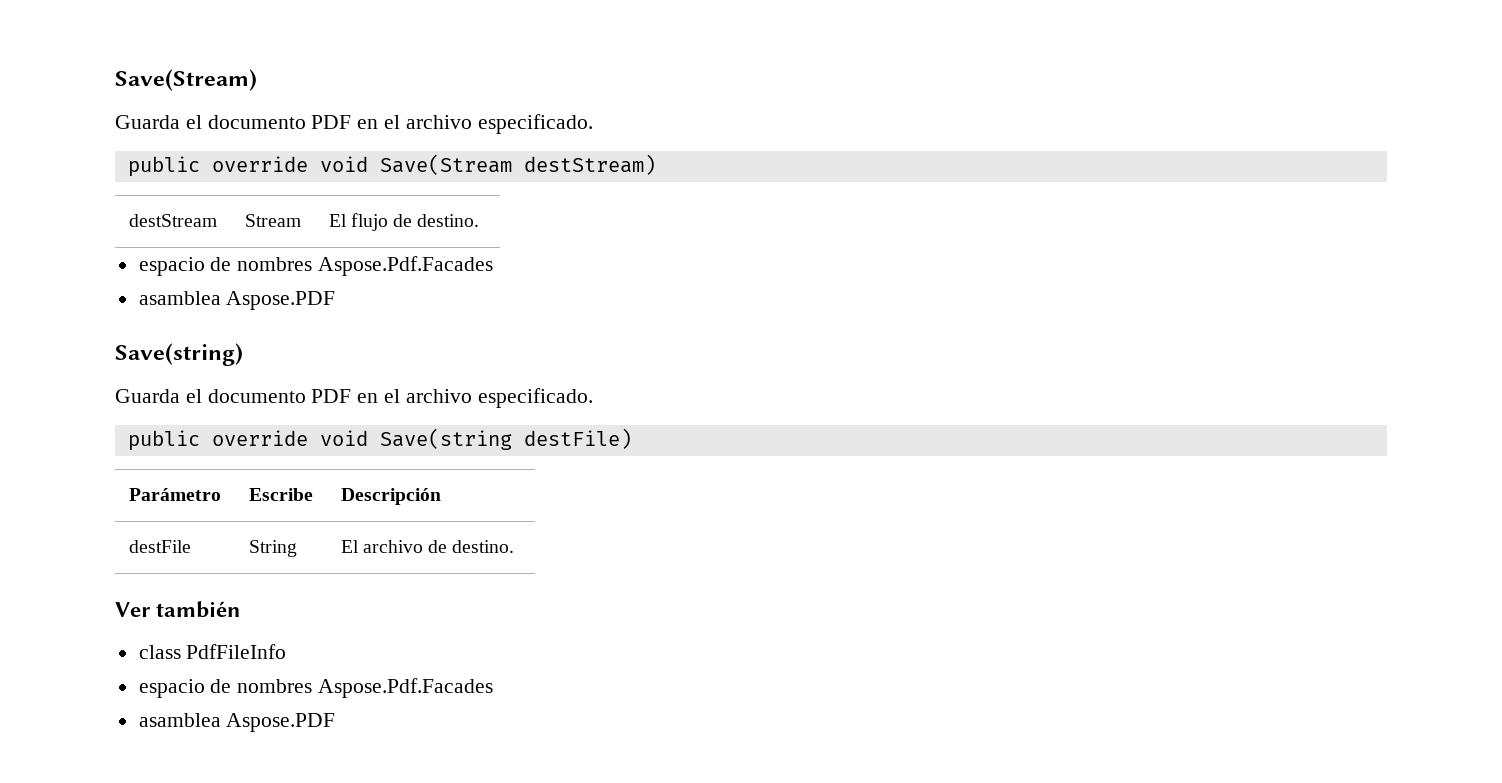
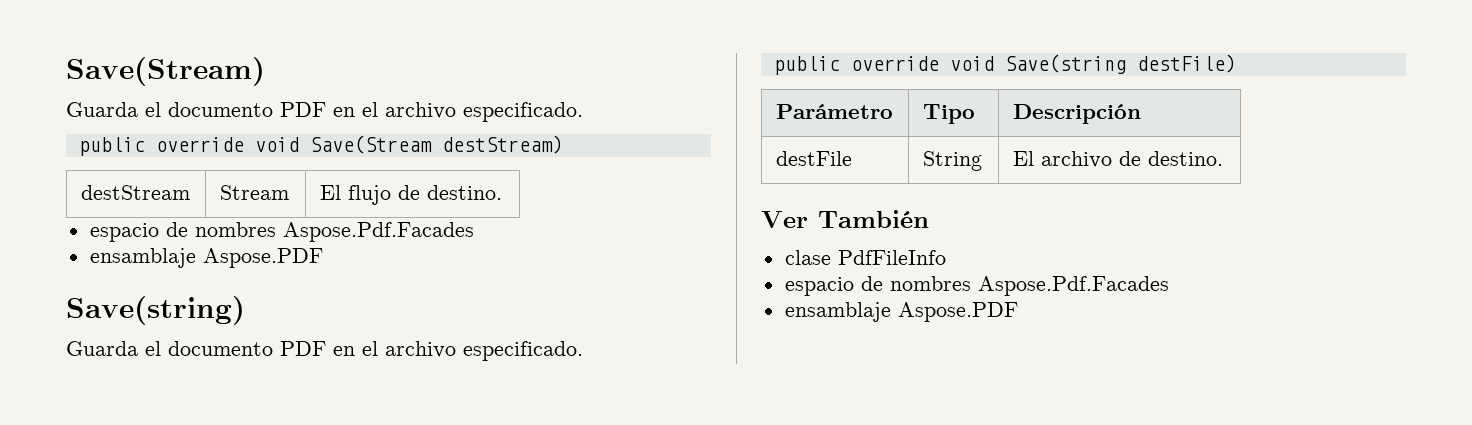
  destStream | Stream | El flujo de destino.
  espacio de nombres Aspose.Pdf.Facades
- asamblea Aspose.PDF
+ ensamblaje Aspose.PDF
- Parámetro | Escribe | Descripción
+ Parámetro | Tipo | Descripción
- Ver también
- class PdfFileInfo
+ Ver También
+ clase PdfFileInfo
  espacio de nombres Aspose.Pdf.Facades
- asamblea Aspose.PDF
+ ensamblaje Aspose.PDF

